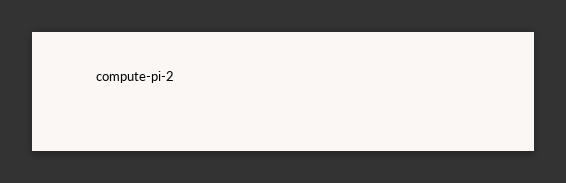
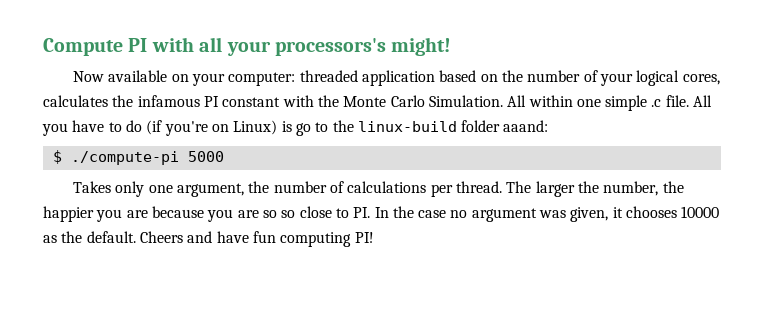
- compute-pi-2
+ Compute PI with all your processors's might!
+ Now available on your computer: threaded application based on the number of your logical cores, calculates the infamous PI constant with the Monte Carlo Simulation. All within one simple .c file. All you have to do (if you're on Linux) is go to the linux-build folder aaand:
+ $ ./compute-pi 5000
+ Takes only one argument, the number of calculations per thread. The larger the number, the happier you are because you are so so close to PI. In the case no argument was given, it chooses 10000 as the default. Cheers and have fun computing PI!

